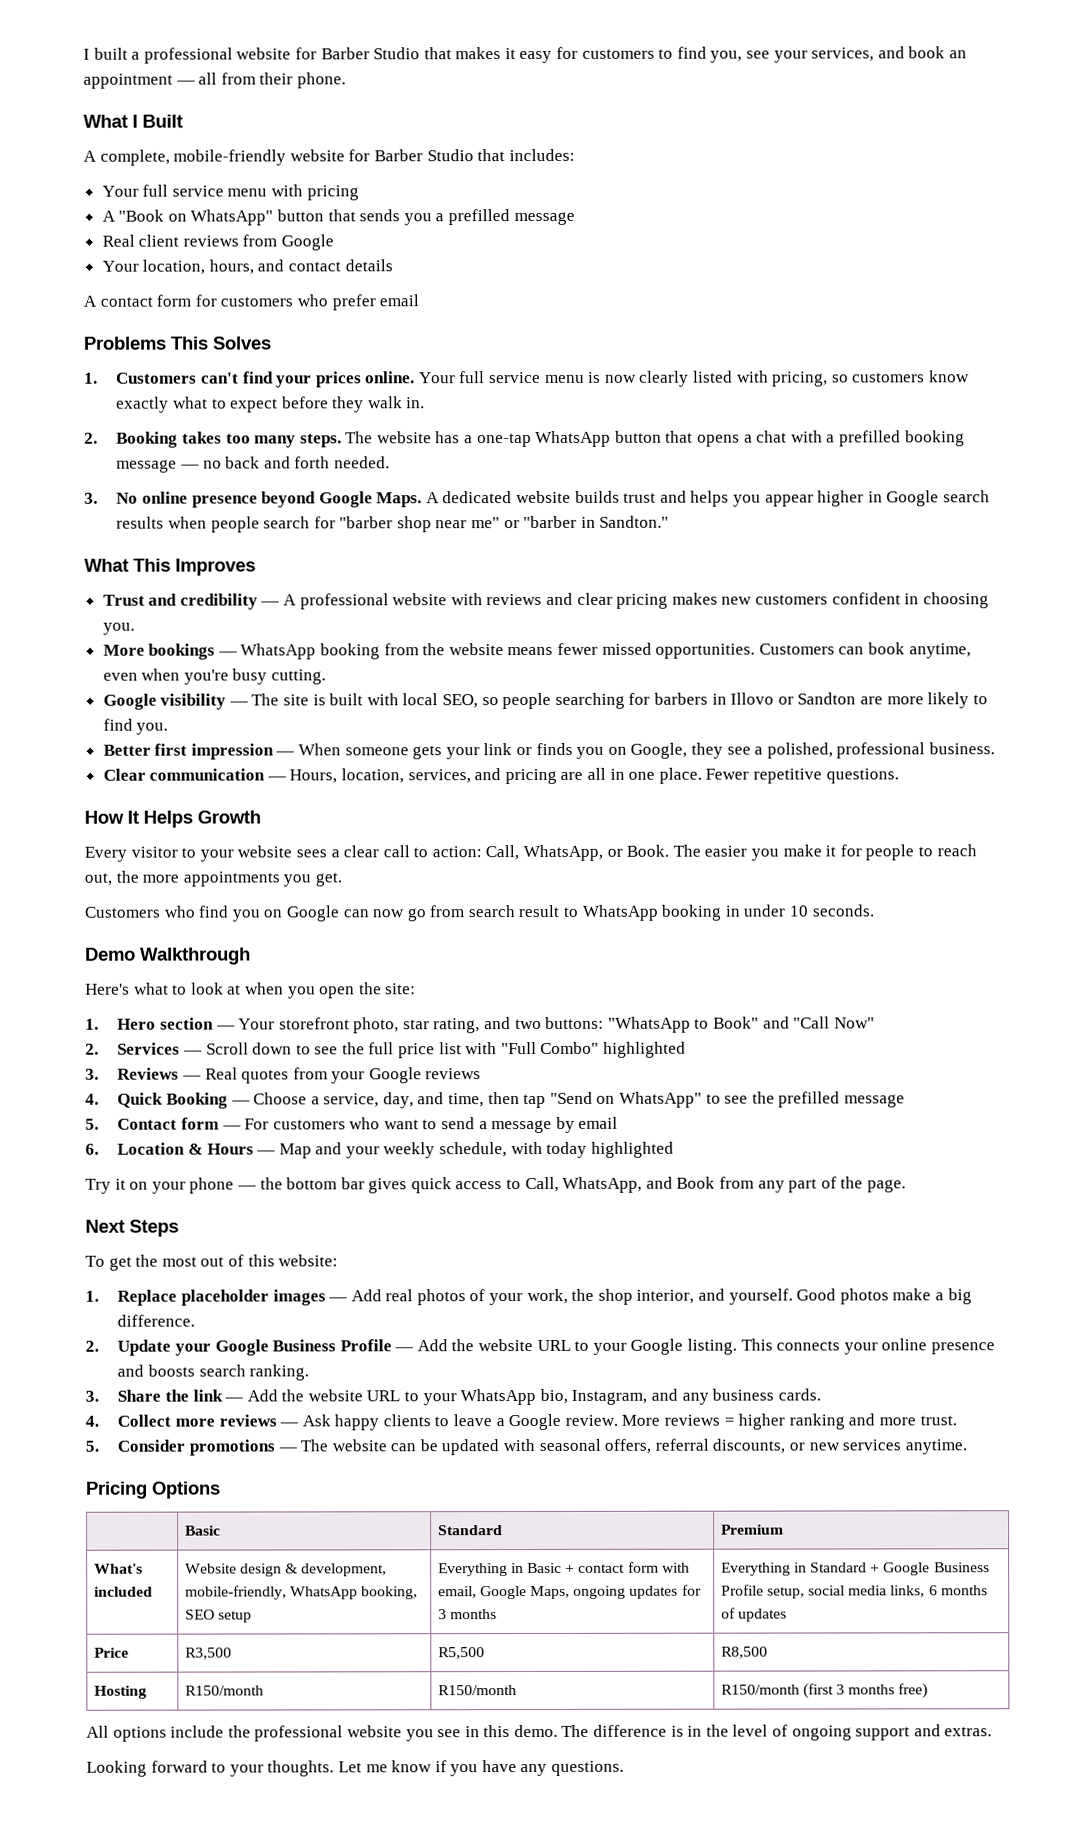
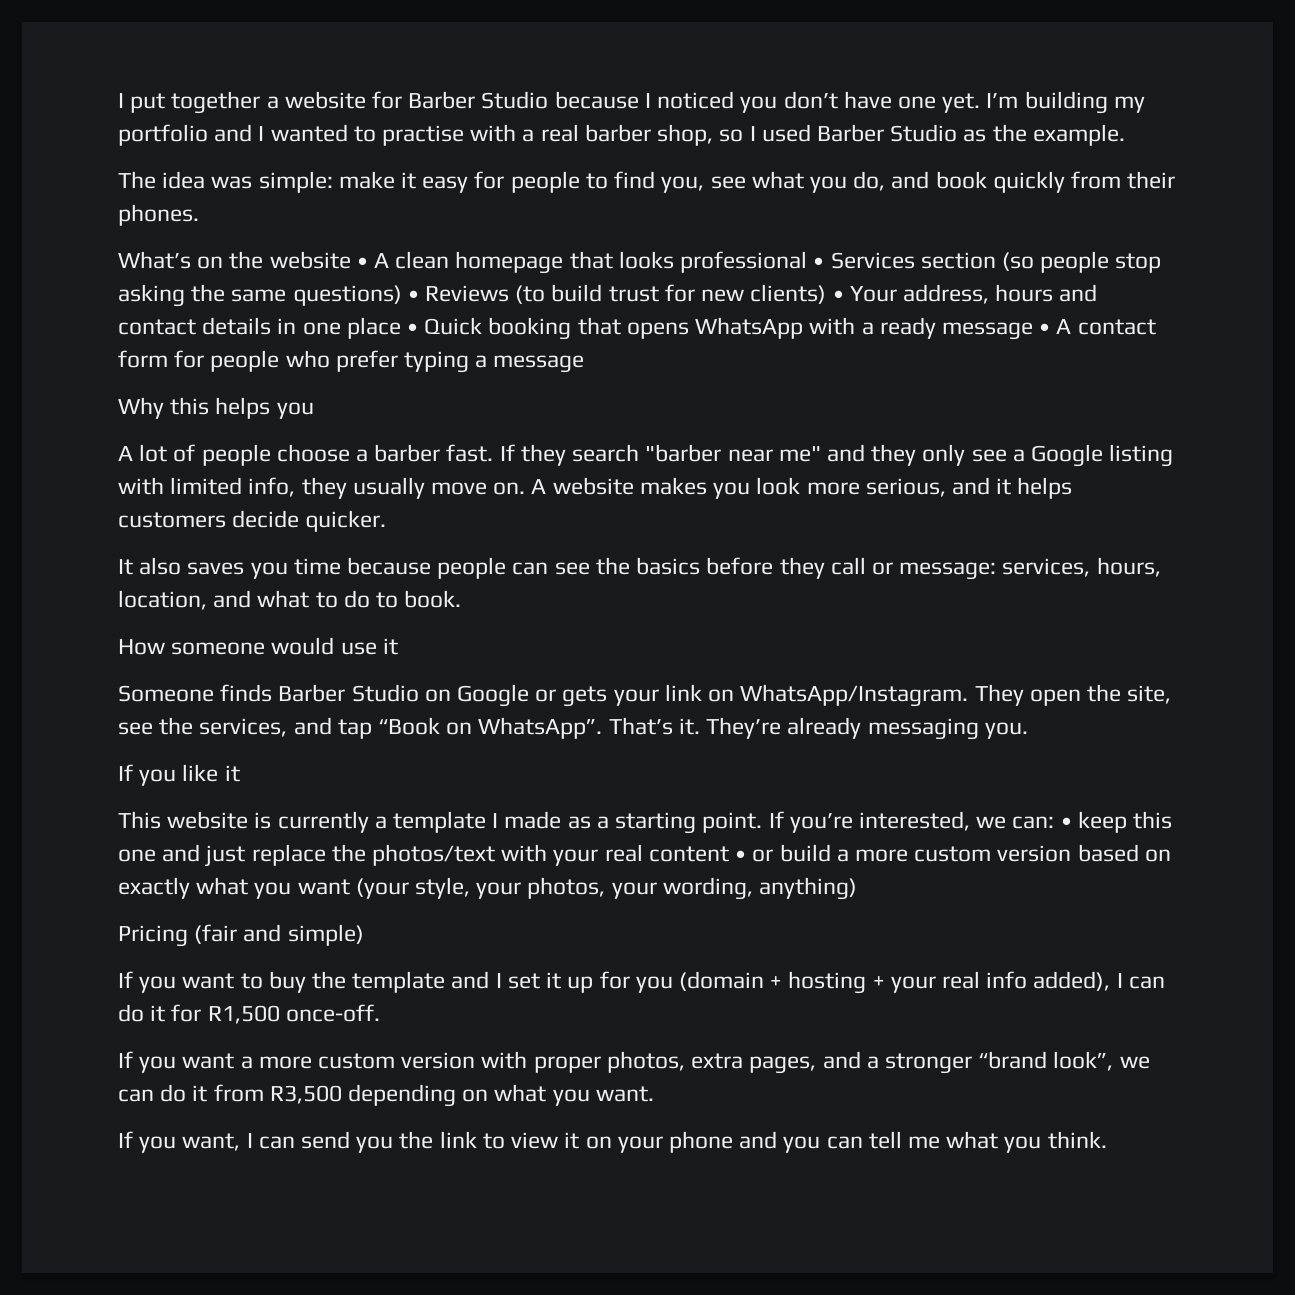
- I built a professional website for Barber Studio that makes it easy for customers to find you, see your services, and book an appointment — all from their phone.
- What I Built
- A complete, mobile-friendly website for Barber Studio that includes:
- Your full service menu with pricing
- A "Book on WhatsApp" button that sends you a prefilled message
- Real client reviews from Google
- Your location, hours, and contact details
- A contact form for customers who prefer email
- Problems This Solves
- 1. Customers can't find your prices online. Your full service menu is now clearly listed with pricing, so customers know exactly what to expect before they walk in.
- 2. Booking takes too many steps. The website has a one-tap WhatsApp button that opens a chat with a prefilled booking message — no back and forth needed.
- 3. No online presence beyond Google Maps. A dedicated website builds trust and helps you appear higher in Google search results when people search for "barber shop near me" or "barber in Sandton."
- What This Improves
- Trust and credibility — A professional website with reviews and clear pricing makes new customers confident in choosing you.
- More bookings — WhatsApp booking from the website means fewer missed opportunities. Customers can book anytime, even when you're busy cutting.
- Google visibility — The site is built with local SEO, so people searching for barbers in Illovo or Sandton are more likely to find you.
- Better first impression — When someone gets your link or finds you on Google, they see a polished, professional business.
- Clear communication — Hours, location, services, and pricing are all in one place. Fewer repetitive questions.
- How It Helps Growth
- Every visitor to your website sees a clear call to action: Call, WhatsApp, or Book. The easier you make it for people to reach out, the more appointments you get.
- Customers who find you on Google can now go from search result to WhatsApp booking in under 10 seconds.
- Demo Walkthrough
- Here's what to look at when you open the site:
- 1. Hero section — Your storefront photo, star rating, and two buttons: "WhatsApp to Book" and "Call Now"
- 2. Services — Scroll down to see the full price list with "Full Combo" highlighted
- 3. Reviews — Real quotes from your Google reviews
- 4. Quick Booking — Choose a service, day, and time, then tap "Send on WhatsApp" to see the prefilled message
- 5. Contact form — For customers who want to send a message by email
- 6. Location & Hours — Map and your weekly schedule, with today highlighted
- Try it on your phone — the bottom bar gives quick access to Call, WhatsApp, and Book from any part of the page.
- Next Steps
- To get the most out of this website:
- 1. Replace placeholder images — Add real photos of your work, the shop interior, and yourself. Good photos make a big difference.
- 2. Update your Google Business Profile — Add the website URL to your Google listing. This connects your online presence and boosts search ranking.
- 3. Share the link — Add the website URL to your WhatsApp bio, Instagram, and any business cards.
- 4. Collect more reviews — Ask happy clients to leave a Google review. More reviews = higher ranking and more trust.
- 5. Consider promotions — The website can be updated with seasonal offers, referral discounts, or new services anytime.
- Pricing Options
- | Basic | Standard | Premium
- What's included | Website design & development, mobile-friendly, WhatsApp booking, SEO setup | Everything in Basic + contact form with email, Google Maps, ongoing updates for 3 months | Everything in Standard + Google Business Profile setup, social media links, 6 months of updates
- Price | R3,500 | R5,500 | R8,500
- Hosting | R150/month | R150/month | R150/month (first 3 months free)
- All options include the professional website you see in this demo. The difference is in the level of ongoing support and extras.
- Looking forward to your thoughts. Let me know if you have any questions.
+ I put together a website for Barber Studio because I noticed you don’t have one yet. I’m building my portfolio and I wanted to practise with a real barber shop, so I used Barber Studio as the example.
+ The idea was simple: make it easy for people to find you, see what you do, and book quickly from their phones.
+ What’s on the website • A clean homepage that looks professional • Services section (so people stop asking the same questions) • Reviews (to build trust for new clients) • Your address, hours and contact details in one place • Quick booking that opens WhatsApp with a ready message • A contact form for people who prefer typing a message
+ Why this helps you
+ A lot of people choose a barber fast. If they search "barber near me" and they only see a Google listing with limited info, they usually move on. A website makes you look more serious, and it helps customers decide quicker.
+ It also saves you time because people can see the basics before they call or message: services, hours, location, and what to do to book.
+ How someone would use it
+ Someone finds Barber Studio on Google or gets your link on WhatsApp/Instagram. They open the site, see the services, and tap “Book on WhatsApp”. That’s it. They’re already messaging you.
+ If you like it
+ This website is currently a template I made as a starting point. If you’re interested, we can: • keep this one and just replace the photos/text with your real content • or build a more custom version based on exactly what you want (your style, your photos, your wording, anything)
+ Pricing (fair and simple)
+ If you want to buy the template and I set it up for you (domain + hosting + your real info added), I can do it for R1,500 once-off.
+ If you want a more custom version with proper photos, extra pages, and a stronger “brand look”, we can do it from R3,500 depending on what you want.
+ If you want, I can send you the link to view it on your phone and you can tell me what you think.

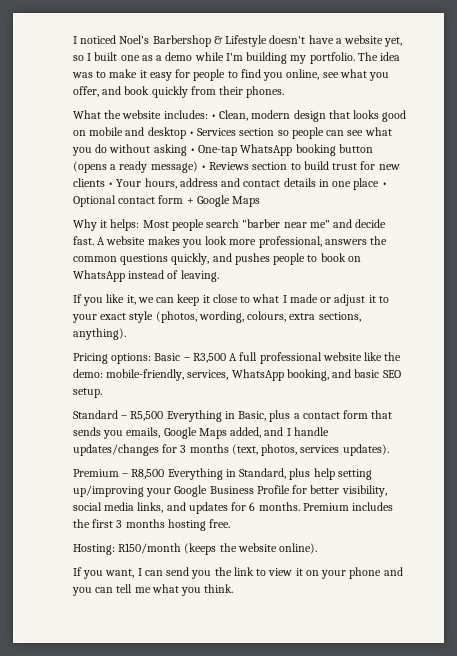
- I put together a website for Barber Studio because I noticed you don’t have one yet. I’m building my portfolio and I wanted to practise with a real barber shop, so I used Barber Studio as the example.
- The idea was simple: make it easy for people to find you, see what you do, and book quickly from their phones.
+ I noticed Noel's Barbershop & Lifestyle doesn't have a website yet, so I built one as a demo while I'm building my portfolio. The idea was to make it easy for people to find you online, see what you offer, and book quickly from their phones.
- What’s on the website • A clean homepage that looks professional • Services section (so people stop asking the same questions) • Reviews (to build trust for new clients) • Your address, hours and contact details in one place • Quick booking that opens WhatsApp with a ready message • A contact form for people who prefer typing a message
- Why this helps you
- A lot of people choose a barber fast. If they search "barber near me" and they only see a Google listing with limited info, they usually move on.
+ What the website includes: • Clean, modern design that looks good on mobile and desktop • Services section so people can see what you do without asking • One-tap WhatsApp booking button (opens a ready message) • Reviews section to build trust for new clients • Your hours, address and contact details in one place • Optional contact form + Google Maps
+ Why it helps: Most people search "barber near me" and decide fast.
- A website makes you look more serious, and it helps customers decide quicker.
- It also saves you time because people can see the basics before they call or message: services, hours, location, and what to do to book.
- How someone would use it
- Someone finds Barber Studio on Google or gets your link on WhatsApp/Instagram. They open the site, see the services, and tap “Book on WhatsApp”. That’s it. They’re already messaging you.
- If you like it
- This website is currently a template I made as a starting point. If you’re interested, we can: • keep this one and just replace the photos/text with your real content • or build a more custom version based on exactly what you want (your style, your photos, your wording, anything)
- Pricing (fair and simple)
- If you want to buy the template and I set it up for you (domain + hosting + your real info added), I can do it for R1,500 once-off.
- If you want a more custom version with proper photos, extra pages, and a stronger “brand look”, we can do it from R3,500 depending on what you want.
+ A website makes you look more professional, answers the common questions quickly, and pushes people to book on WhatsApp instead of leaving.
+ If you like it, we can keep it close to what I made or adjust it to your exact style (photos, wording, colours, extra sections, anything).
+ Pricing options: Basic – R3,500 A full professional website like the demo: mobile-friendly, services, WhatsApp booking, and basic SEO setup.
+ Standard – R5,500 Everything in Basic, plus a contact form that sends you emails, Google Maps added, and I handle updates/changes for 3 months (text, photos, services updates).
+ Premium – R8,500 Everything in Standard, plus help setting up/improving your Google Business Profile for better visibility, social media links, and updates for 6 months. Premium includes the first 3 months hosting free.
+ Hosting: R150/month (keeps the website online).

